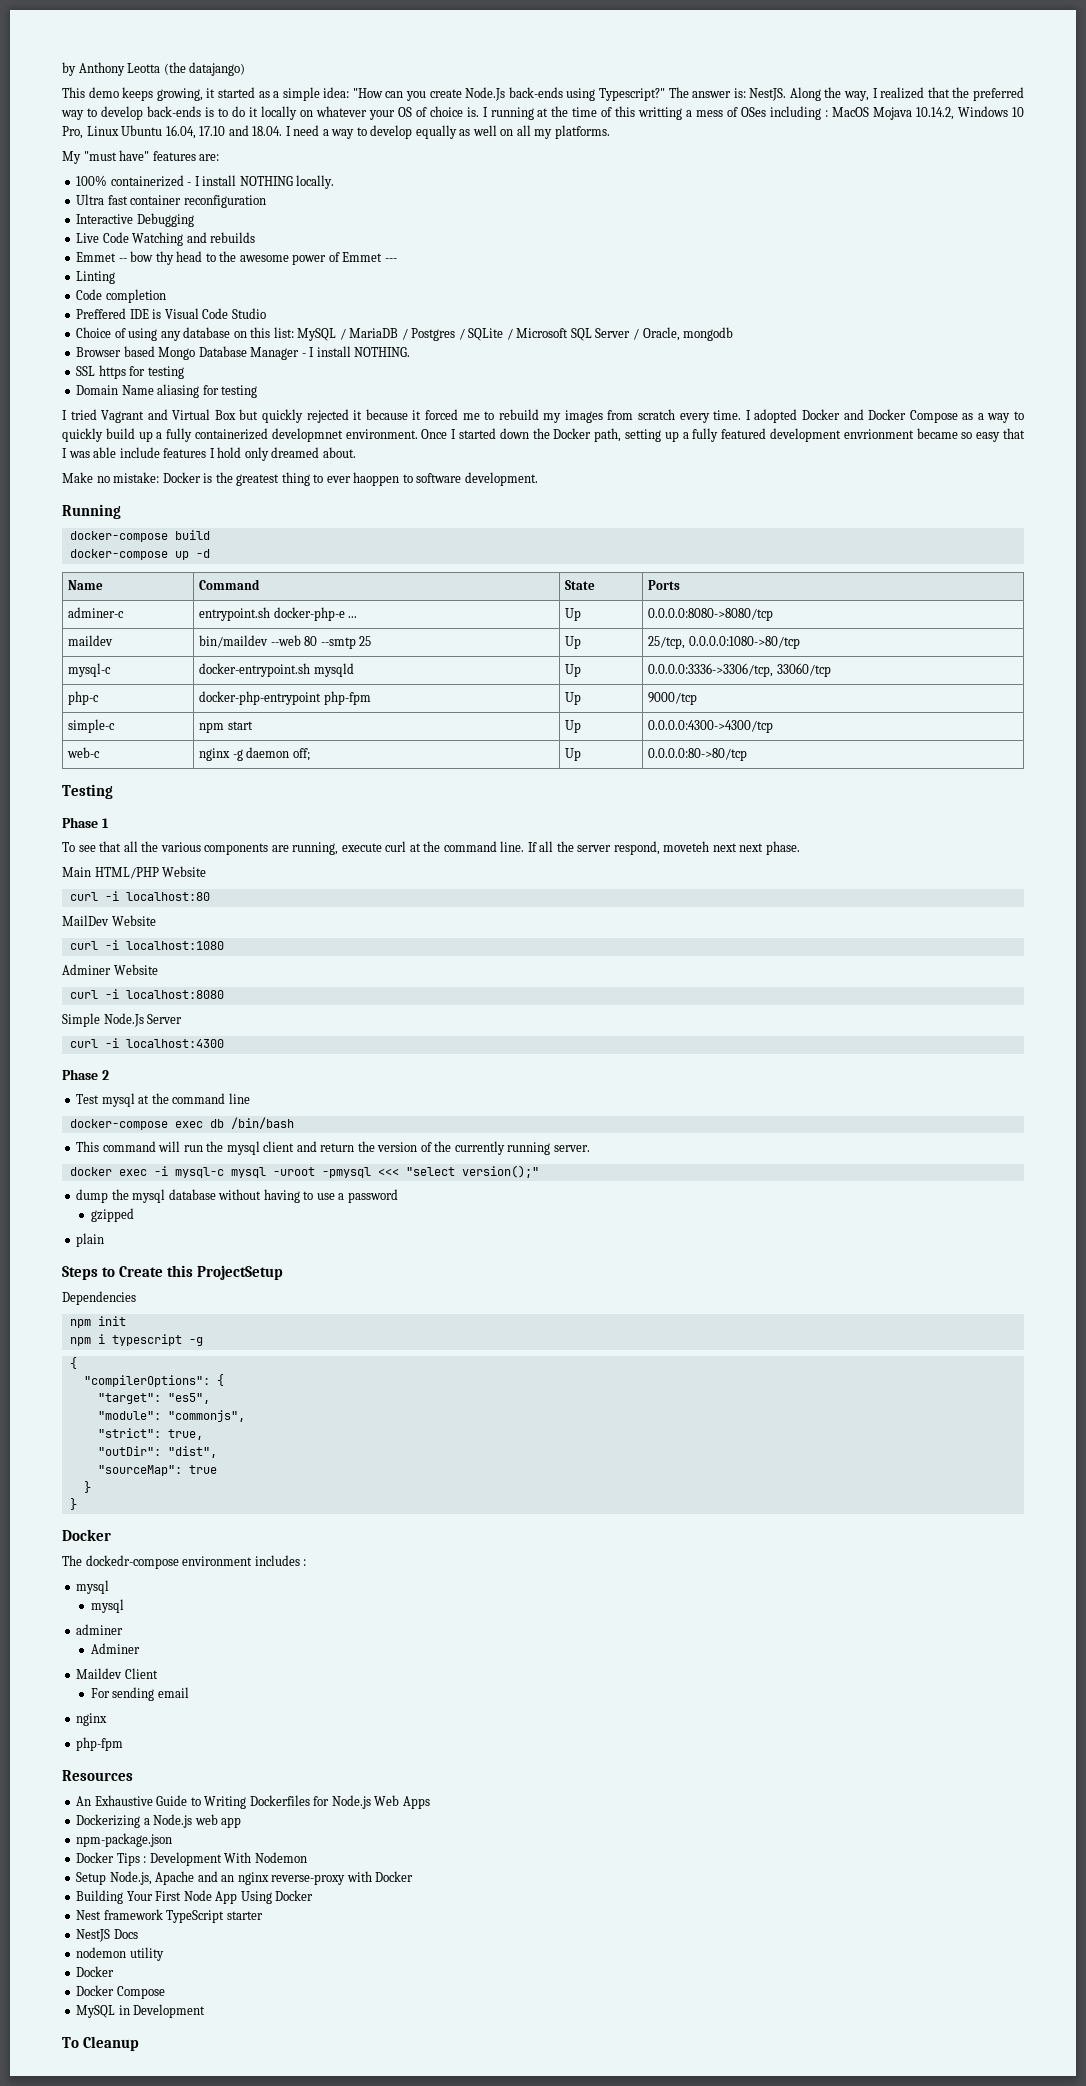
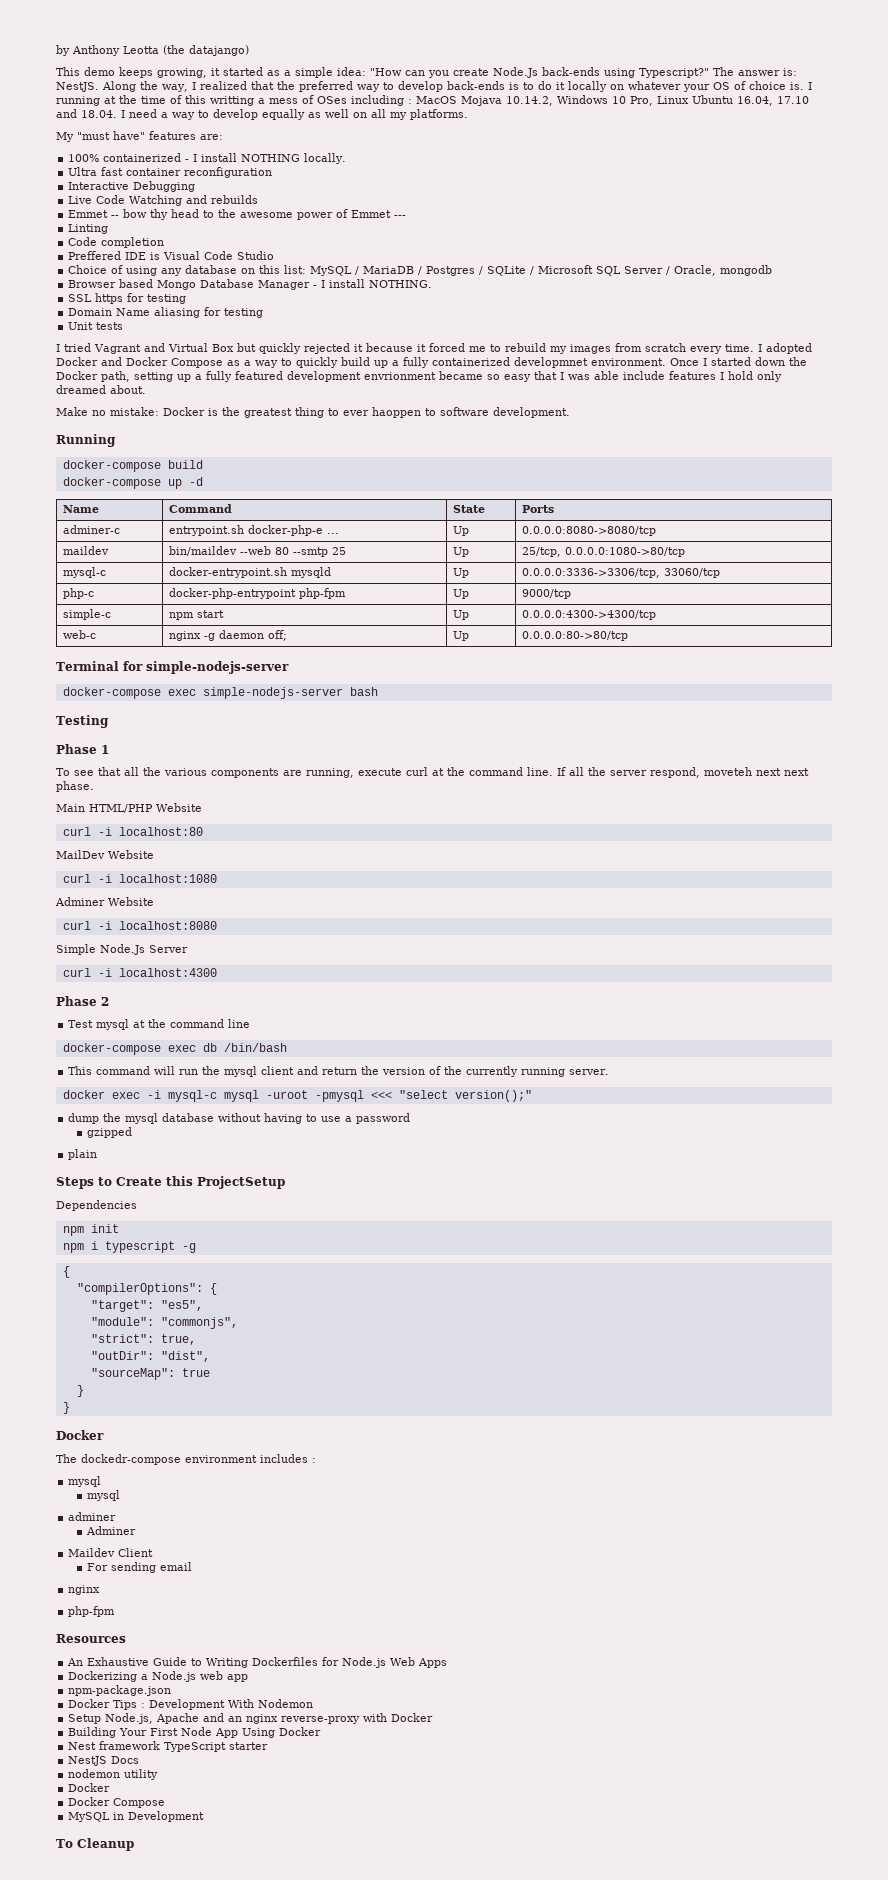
+ Unit tests
+ Terminal for simple-nodejs-server
+ docker-compose exec simple-nodejs-server bash

